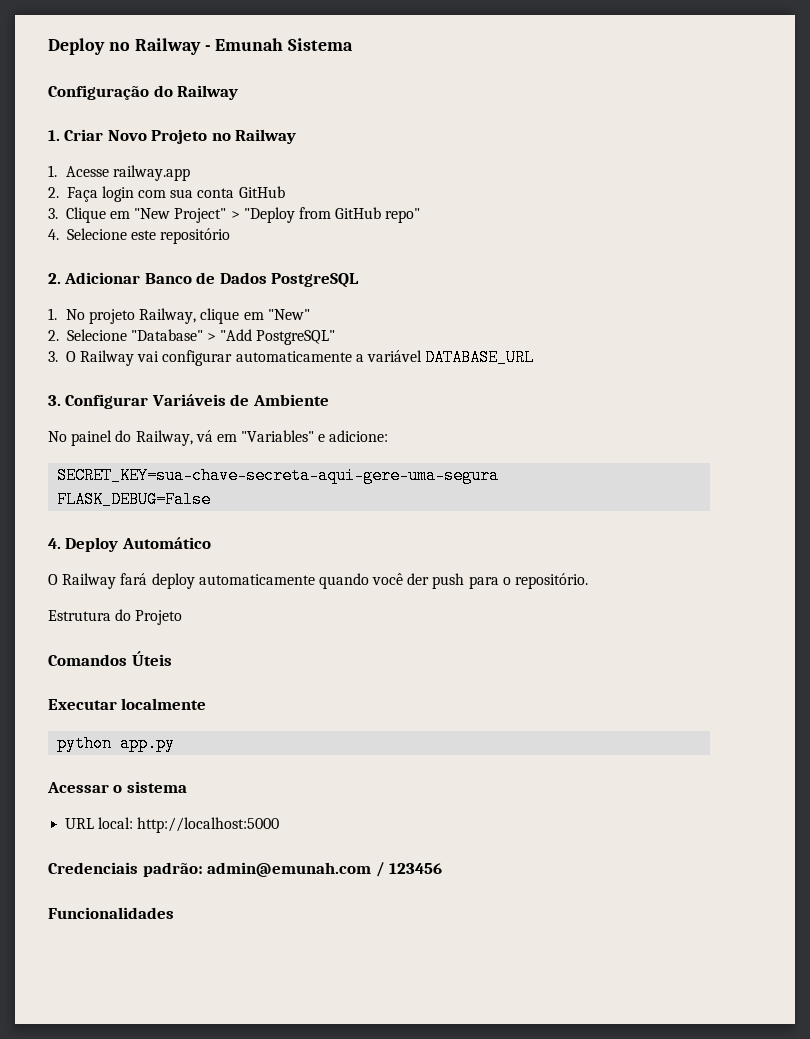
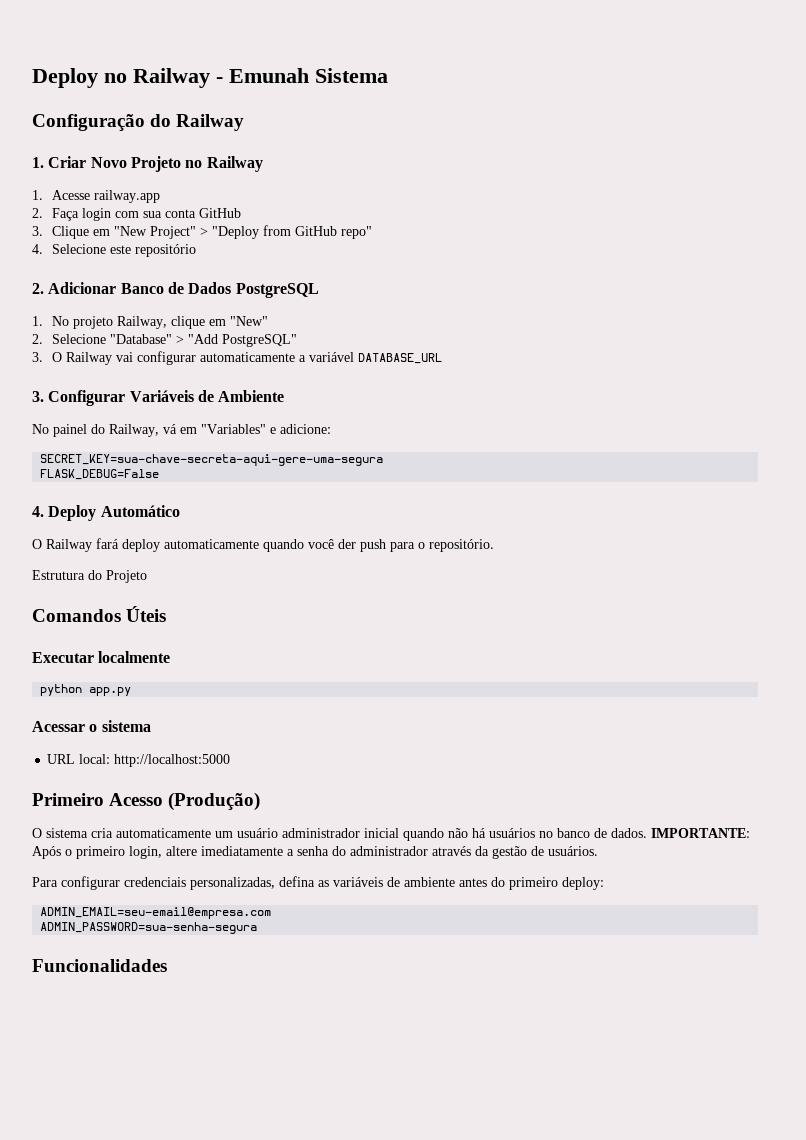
- Credenciais padrão: admin@emunah.com / 123456
+ Primeiro Acesso (Produção)
+ O sistema cria automaticamente um usuário administrador inicial quando não há usuários no banco de dados. IMPORTANTE: Após o primeiro login, altere imediatamente a senha do administrador através da gestão de usuários.
+ Para configurar credenciais personalizadas, defina as variáveis de ambiente antes do primeiro deploy:
+ ADMIN_EMAIL=seu-email@empresa.com
+ ADMIN_PASSWORD=sua-senha-segura

